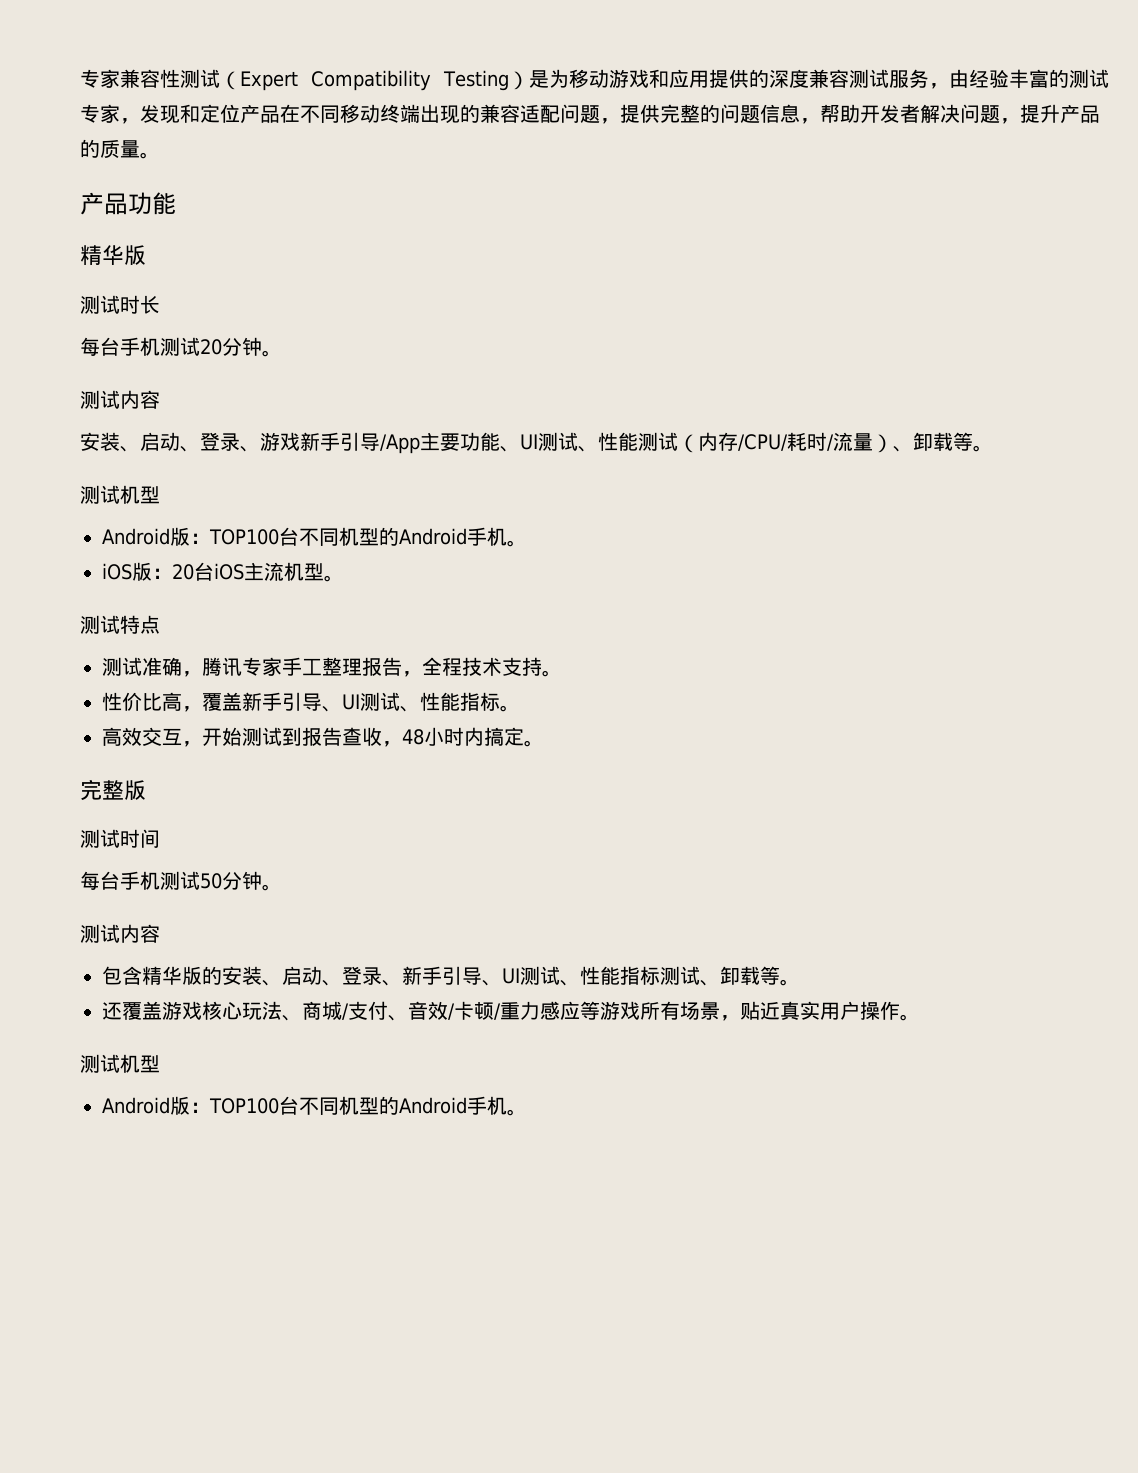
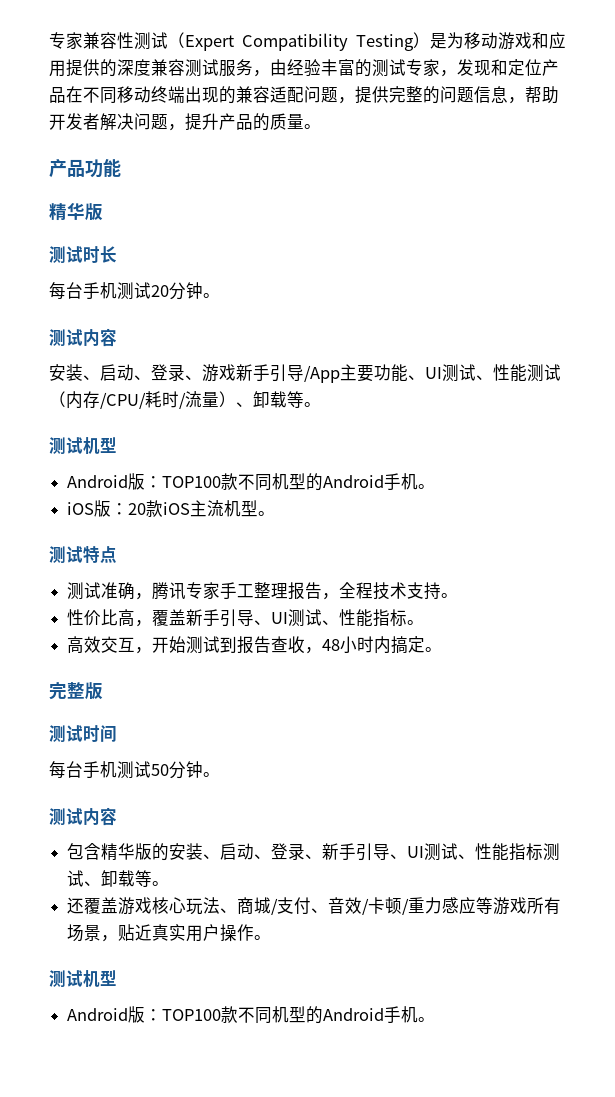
  安装、启动、登录、游戏新手引导/App主要功能、UI测试、性能测试（内存/CPU/耗时/流量）、卸载等。
  测试机型
- Android版：TOP100台不同机型的Android手机。
+ Android版：TOP100款不同机型的Android手机。
- iOS版：20台iOS主流机型。
+ iOS版：20款iOS主流机型。
  还覆盖游戏核心玩法、商城/支付、音效/卡顿/重力感应等游戏所有场景，贴近真实用户操作。
  测试机型
- Android版：TOP100台不同机型的Android手机。
+ Android版：TOP100款不同机型的Android手机。

